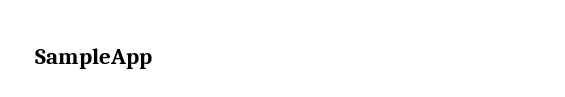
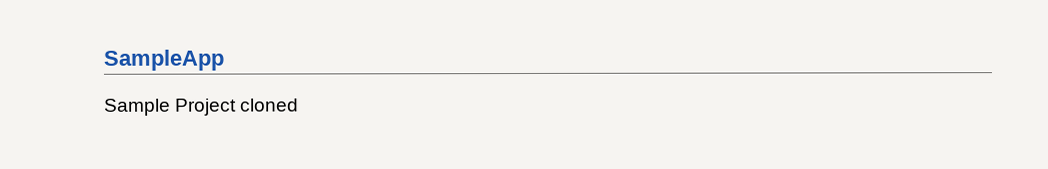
+ Sample Project cloned

